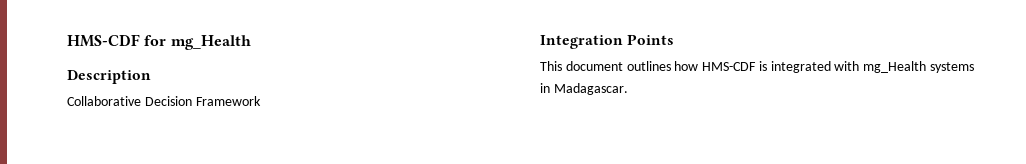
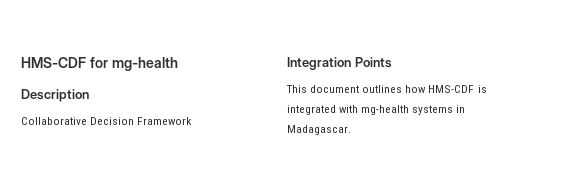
- HMS-CDF for mg_Health
+ HMS-CDF for mg-health
- This document outlines how HMS-CDF is integrated with mg_Health systems in Madagascar.
+ This document outlines how HMS-CDF is integrated with mg-health systems in Madagascar.

